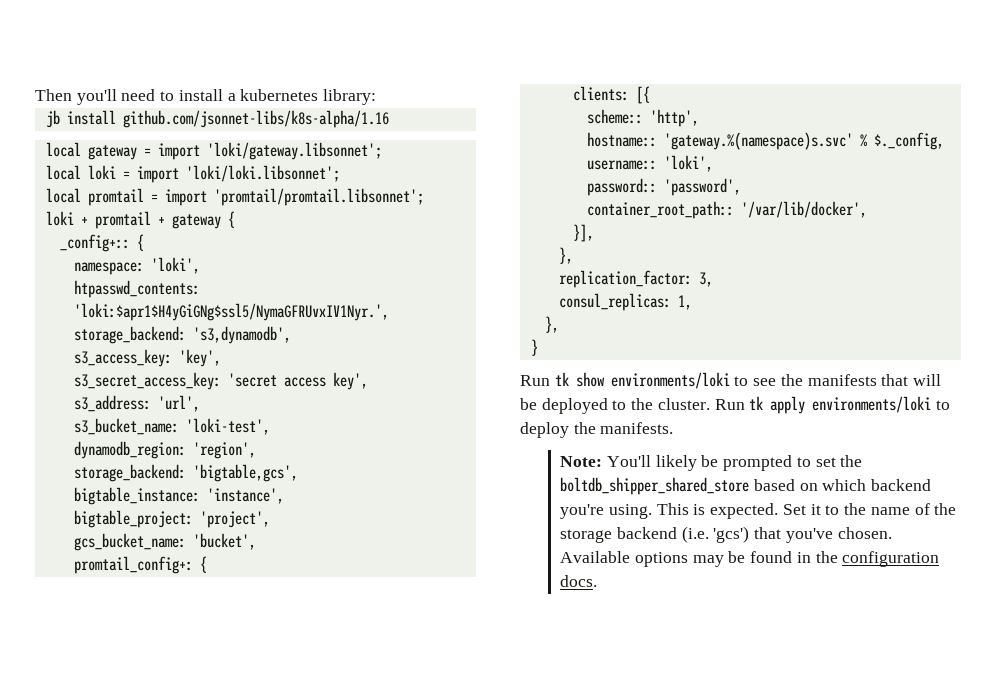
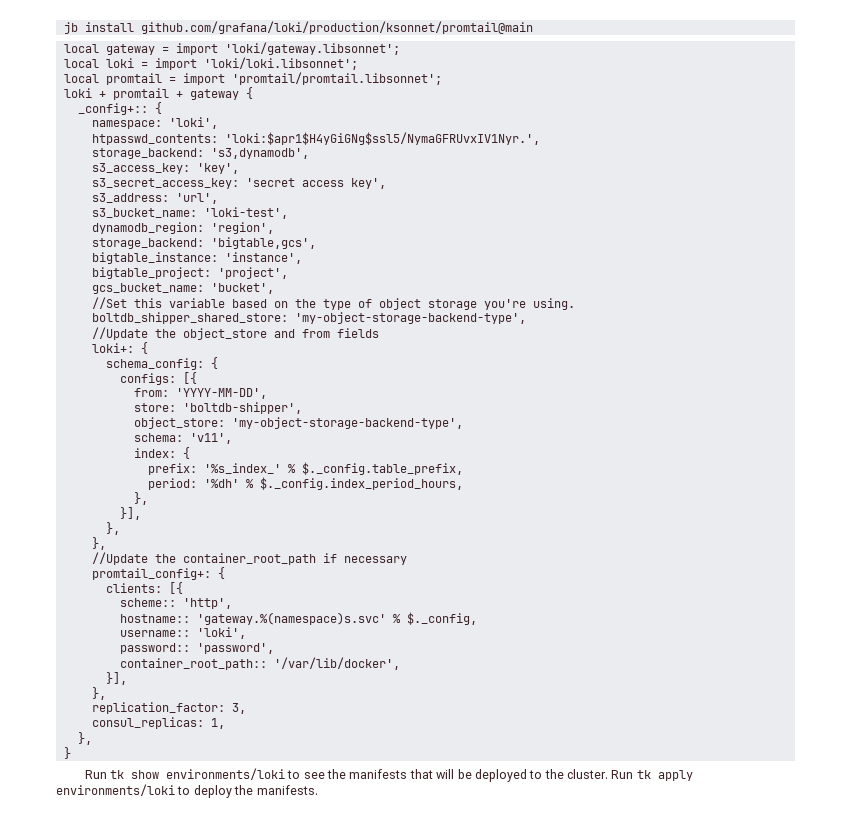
- Then you'll need to install a kubernetes library:
- jb install github.com/jsonnet-libs/k8s-alpha/1.16
+ jb install github.com/grafana/loki/production/ksonnet/promtail@main
+ //Set this variable based on the type of object storage you're using.
+ boltdb_shipper_shared_store: 'my-object-storage-backend-type',
+ //Update the object_store and from fields
+ loki+: {
+ schema_config: {
+ configs: [{
+ from: 'YYYY-MM-DD',
+ store: 'boltdb-shipper',
+ object_store: 'my-object-storage-backend-type',
+ schema: 'v11',
+ index: {
+ prefix: '%s_index_' % $._config.table_prefix,
+ period: '%dh' % $._config.index_period_hours,
+ },
+ }],
+ },
+ },
+ //Update the container_root_path if necessary
- Note: You'll likely be prompted to set the boltdb_shipper_shared_store based on which backend you're using. This is expected. Set it to the name of the storage backend (i.e. 'gcs') that you've chosen. Available options may be found in the configuration docs.

